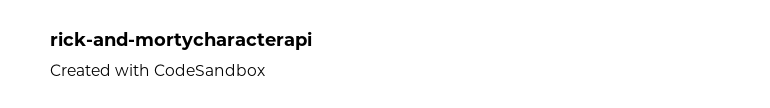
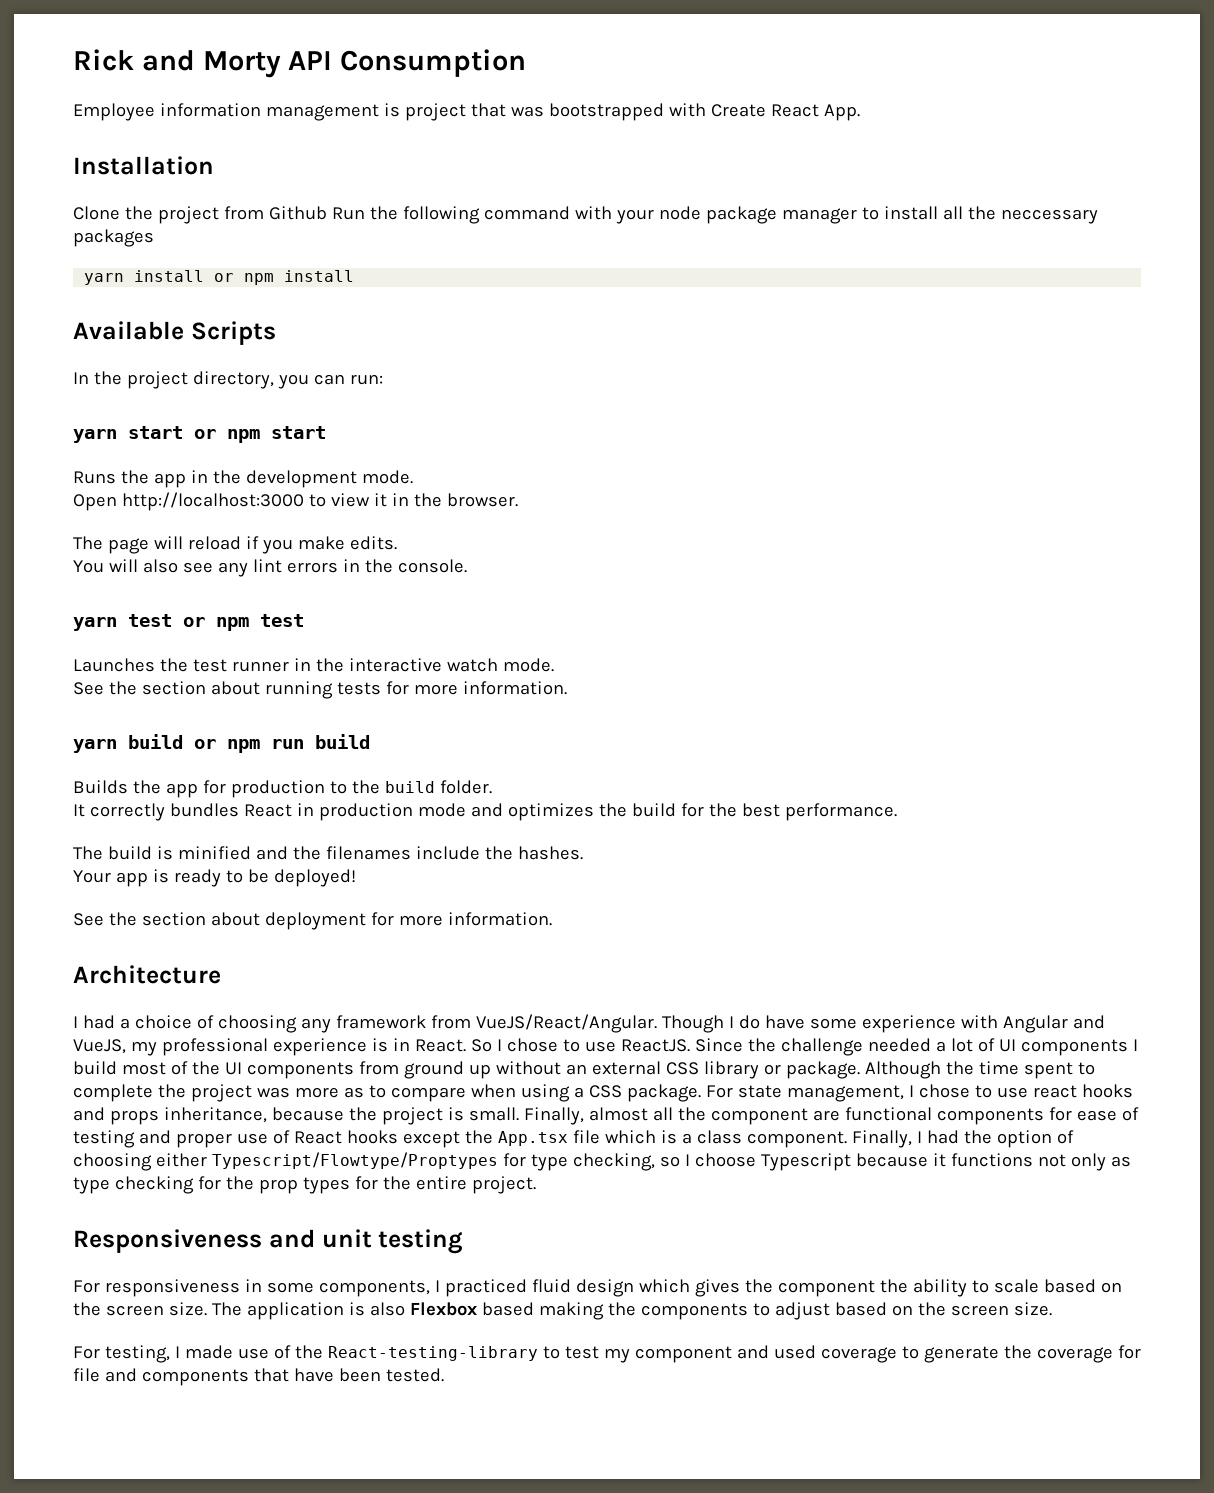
- rick-and-mortycharacterapi
- Created with CodeSandbox
+ Rick and Morty API Consumption
+ Employee information management is project that was bootstrapped with Create React App.
+ Installation
+ Clone the project from Github Run the following command with your node package manager to install all the neccessary packages
+ yarn install or npm install
+ Available Scripts
+ In the project directory, you can run:
+ yarn start or npm start
+ Runs the app in the development mode.
+ Open http://localhost:3000 to view it in the browser.
+ The page will reload if you make edits.
+ You will also see any lint errors in the console.
+ yarn test or npm test
+ Launches the test runner in the interactive watch mode.
+ See the section about running tests for more information.
+ yarn build or npm run build
+ Builds the app for production to the build folder.
+ It correctly bundles React in production mode and optimizes the build for the best performance.
+ The build is minified and the filenames include the hashes.
+ Your app is ready to be deployed!
+ See the section about deployment for more information.
+ Architecture
+ I had a choice of choosing any framework from VueJS/React/Angular. Though I do have some experience with Angular and VueJS, my professional experience is in React. So I chose to use ReactJS. Since the challenge needed a lot of UI components I build most of the UI components from ground up without an external CSS library or package. Although the time spent to complete the project was more as to compare when using a CSS package. For state management, I chose to use react hooks and props inheritance, because the project is small. Finally, almost all the component are functional components for ease of testing and proper use of React hooks except the App.tsx file which is a class component. Finally, I had the option of choosing either Typescript/Flowtype/Proptypes for type checking, so I choose Typescript because it functions not only as type checking for the prop types for the entire project.
+ Responsiveness and unit testing
+ For responsiveness in some components, I practiced fluid design which gives the component the ability to scale based on the screen size. The application is also Flexbox based making the components to adjust based on the screen size.
+ For testing, I made use of the React-testing-library to test my component and used coverage to generate the coverage for file and components that have been tested.

